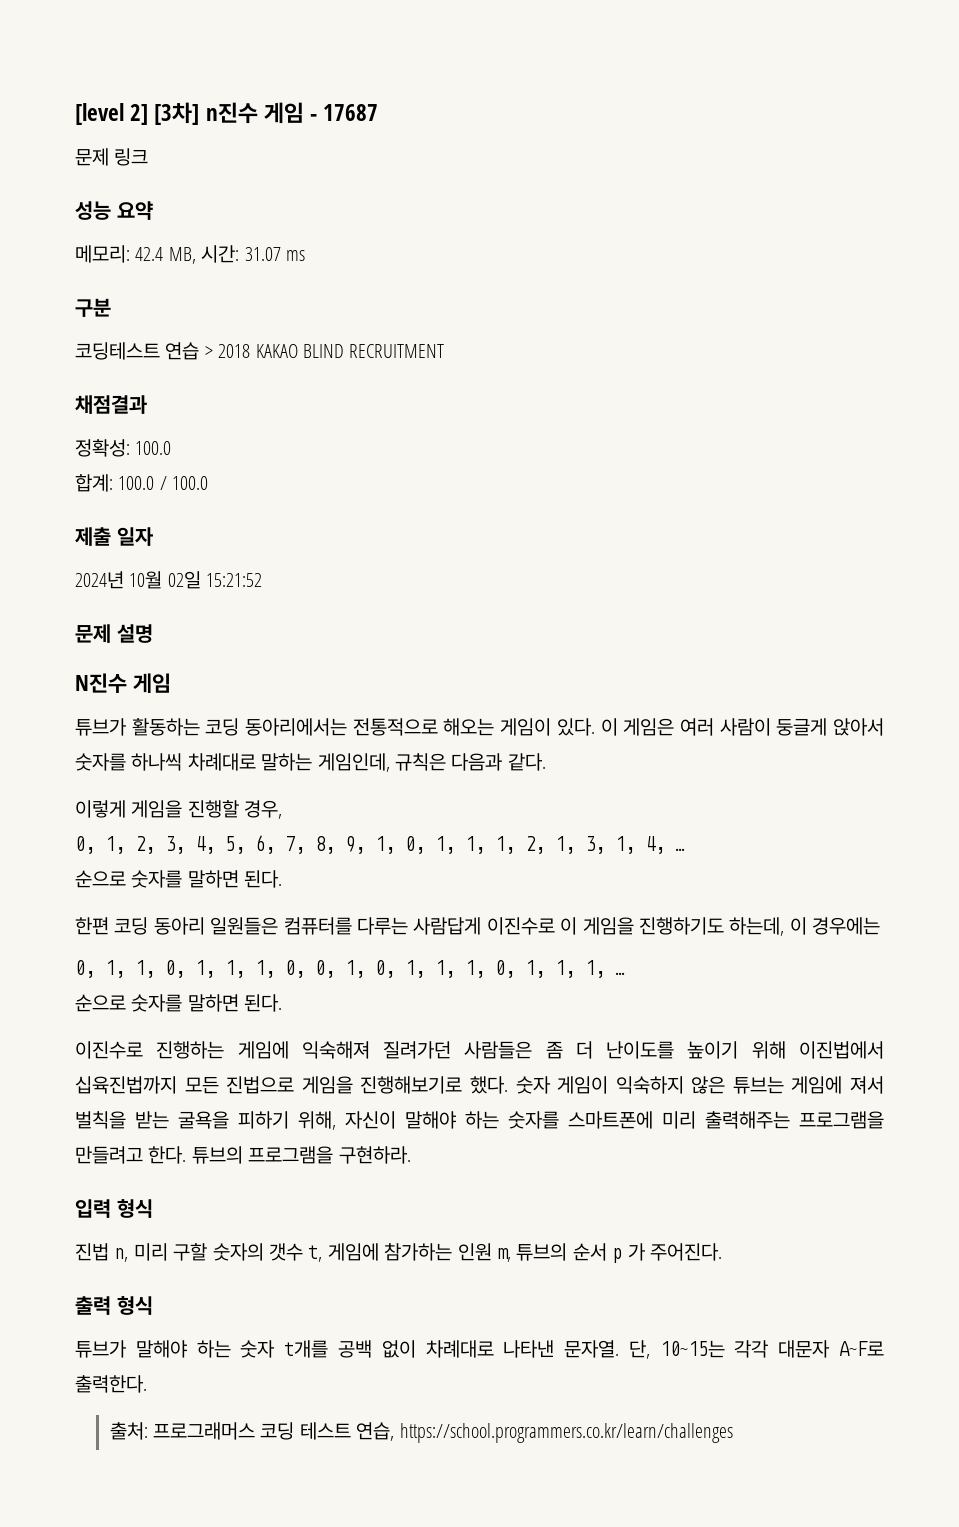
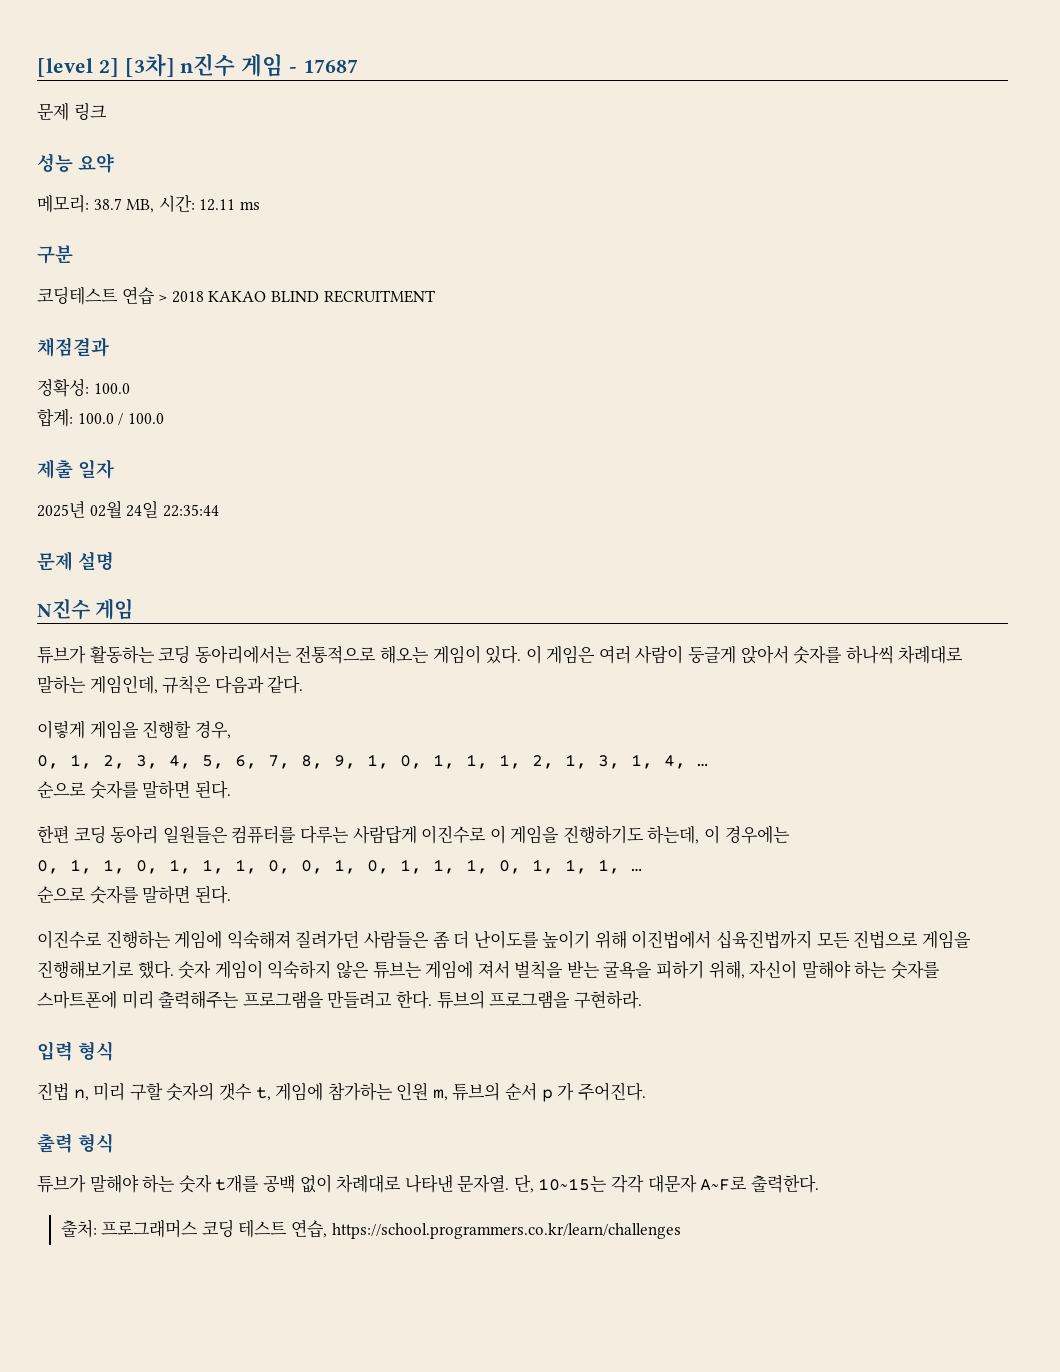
- 메모리: 42.4 MB, 시간: 31.07 ms
+ 메모리: 38.7 MB, 시간: 12.11 ms
- 2024년 10월 02일 15:21:52
+ 2025년 02월 24일 22:35:44

